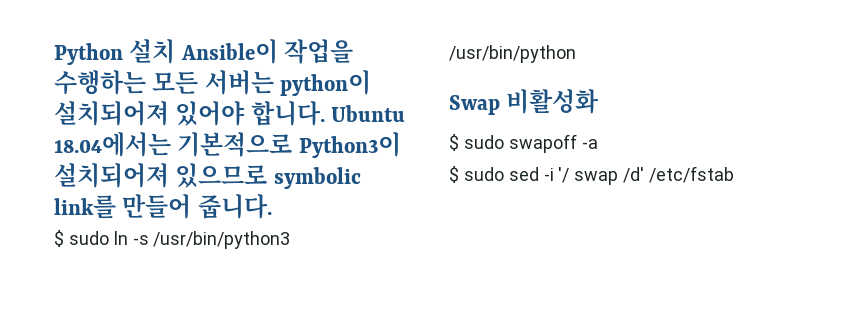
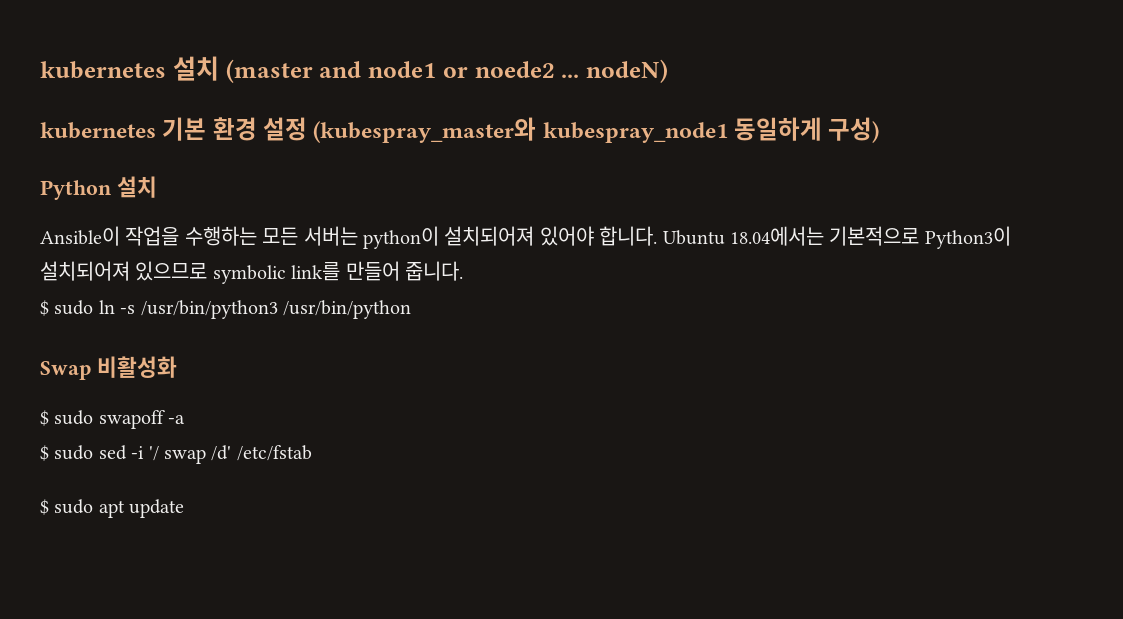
+ kubernetes 설치 (master and node1 or noede2 ... nodeN)
+ kubernetes 기본 환경 설정 (kubespray_master와 kubespray_node1 동일하게 구성)
- Python 설치 Ansible이 작업을 수행하는 모든 서버는 python이 설치되어져 있어야 합니다.
+ Python 설치
+ Ansible이 작업을 수행하는 모든 서버는 python이 설치되어져 있어야 합니다.
+ $ sudo apt update

